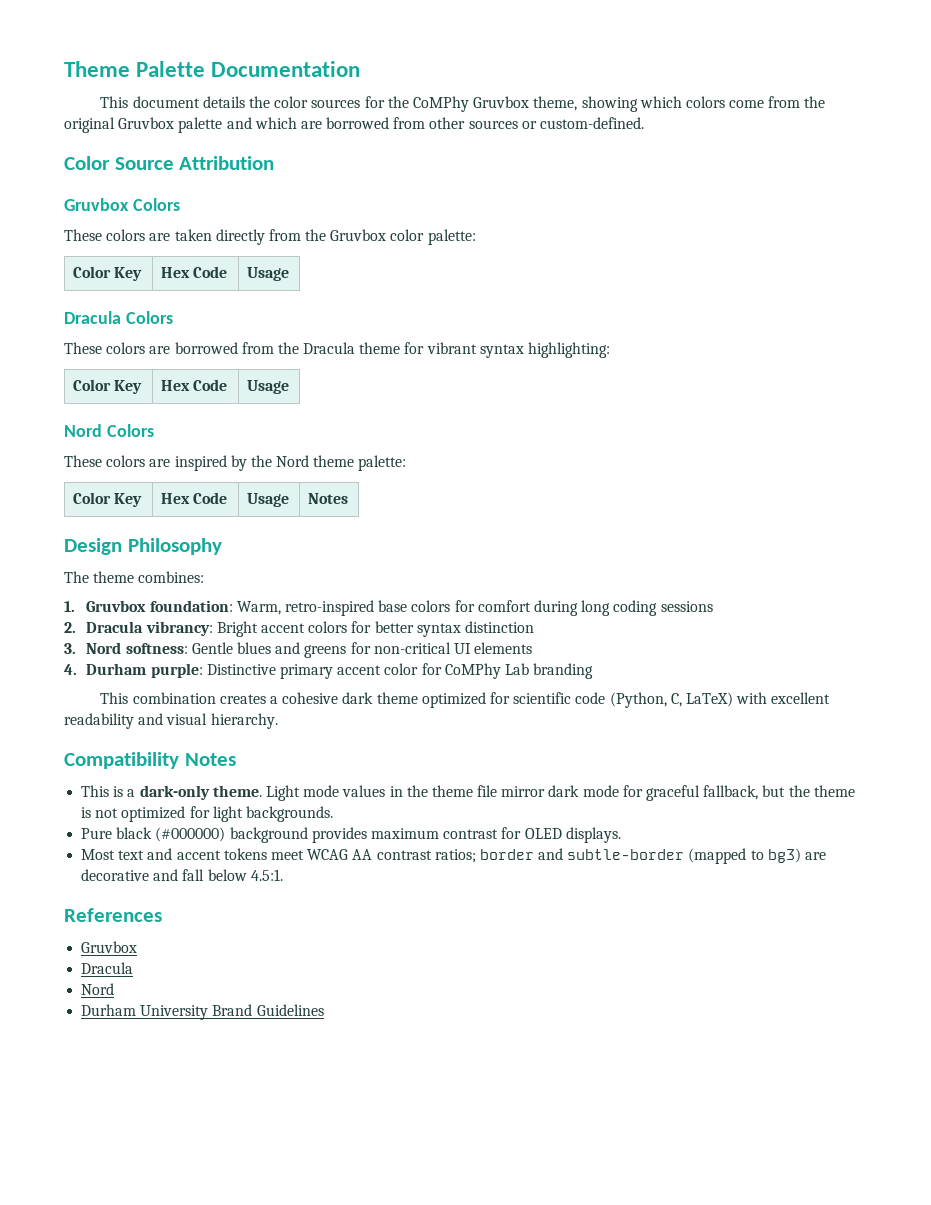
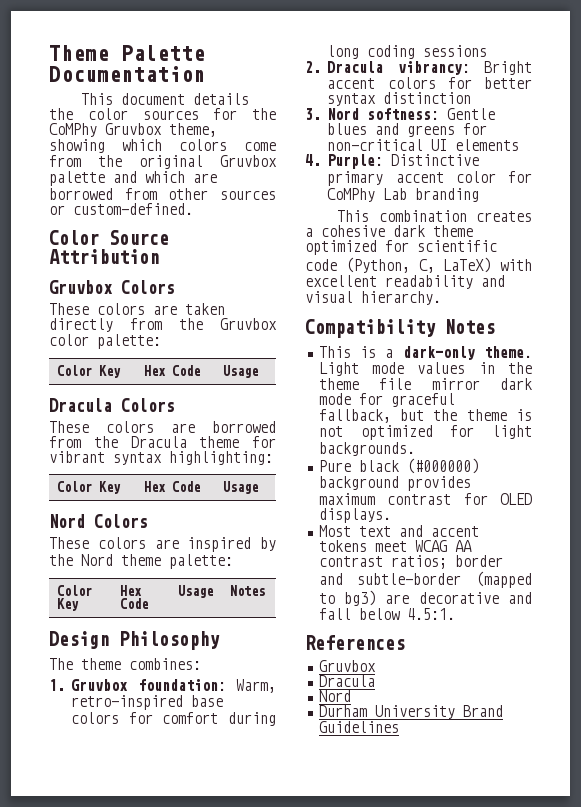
- 4. Durham purple: Distinctive primary accent color for CoMPhy Lab branding
+ 4. Purple: Distinctive primary accent color for CoMPhy Lab branding

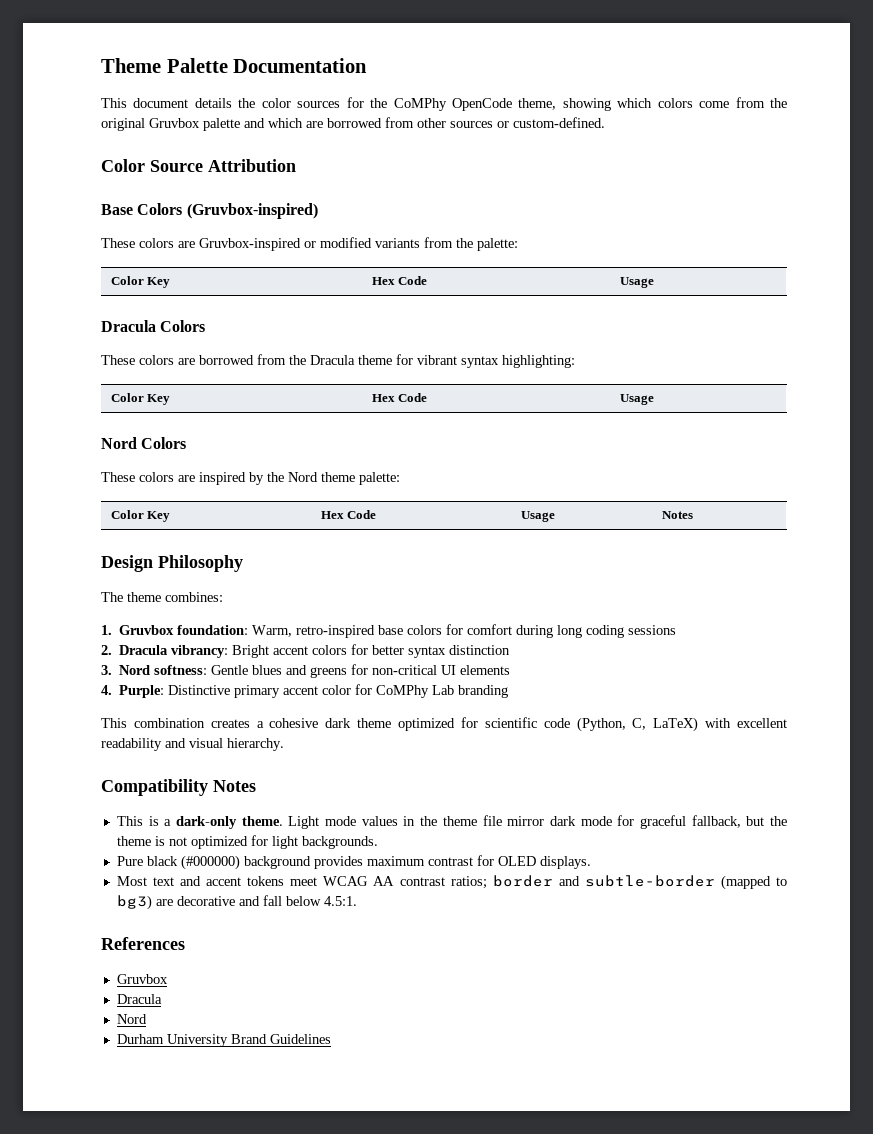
- This document details the color sources for the CoMPhy Gruvbox theme, showing which colors come from the original Gruvbox palette and which are borrowed from other sources or custom-defined.
+ This document details the color sources for the CoMPhy OpenCode theme, showing which colors come from the original Gruvbox palette and which are borrowed from other sources or custom-defined.
- Gruvbox Colors
- These colors are taken directly from the Gruvbox color palette:
+ Base Colors (Gruvbox-inspired)
+ These colors are Gruvbox-inspired or modified variants from the palette:

